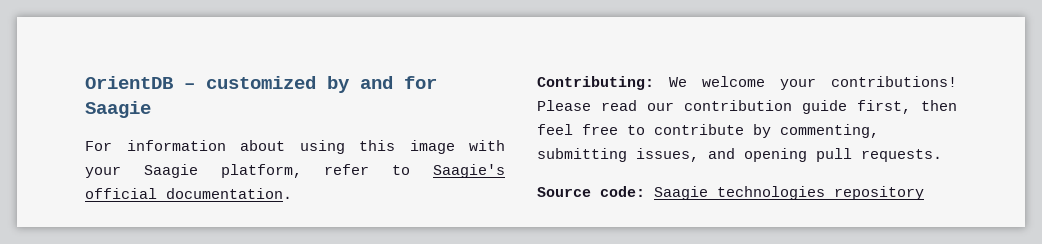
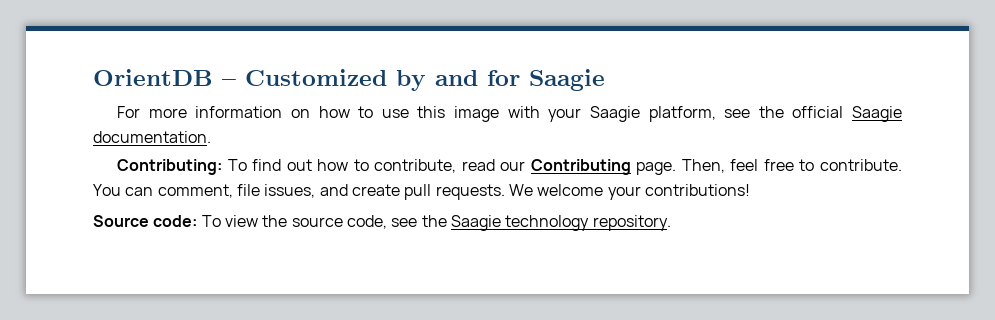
- OrientDB – customized by and for Saagie
+ OrientDB – Customized by and for Saagie
- For information about using this image with your Saagie platform, refer to Saagie's official documentation.
- Contributing: We welcome your contributions! Please read our contribution guide first, then feel free to contribute by commenting, submitting issues, and opening pull requests.
- Source code: Saagie technologies repository
+ For more information on how to use this image with your Saagie platform, see the official Saagie documentation.
+ Contributing: To find out how to contribute, read our Contributing page. Then, feel free to contribute. You can comment, file issues, and create pull requests. We welcome your contributions!
+ Source code: To view the source code, see the Saagie technology repository.

